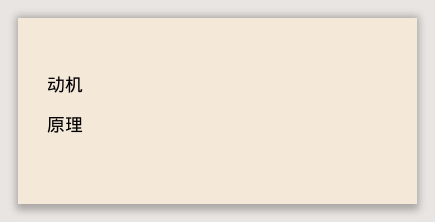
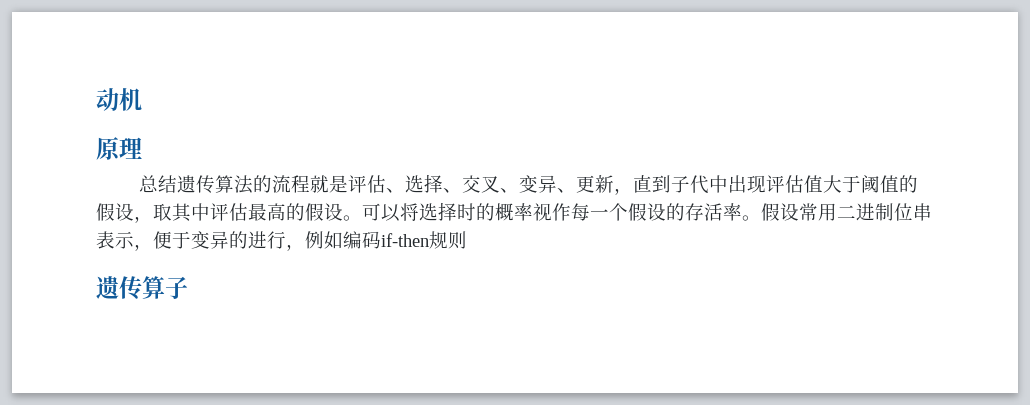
+ 总结遗传算法的流程就是评估、选择、交叉、变异、更新，直到子代中出现评估值大于阈值的假设，取其中评估最高的假设。可以将选择时的概率视作每一个假设的存活率。假设常用二进制位串表示，便于变异的进行，例如编码if-then规则
+ 遗传算子

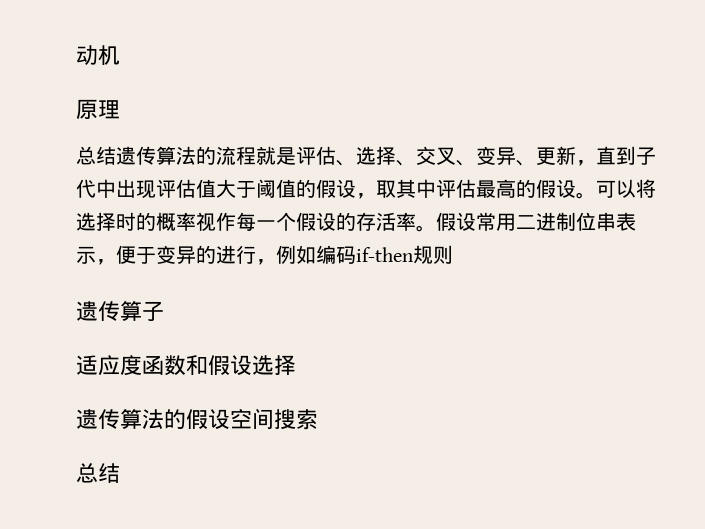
+ 适应度函数和假设选择
+ 遗传算法的假设空间搜索
+ 总结

